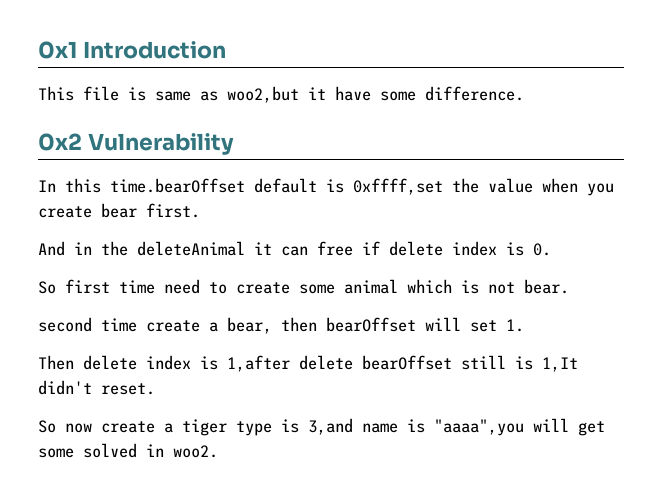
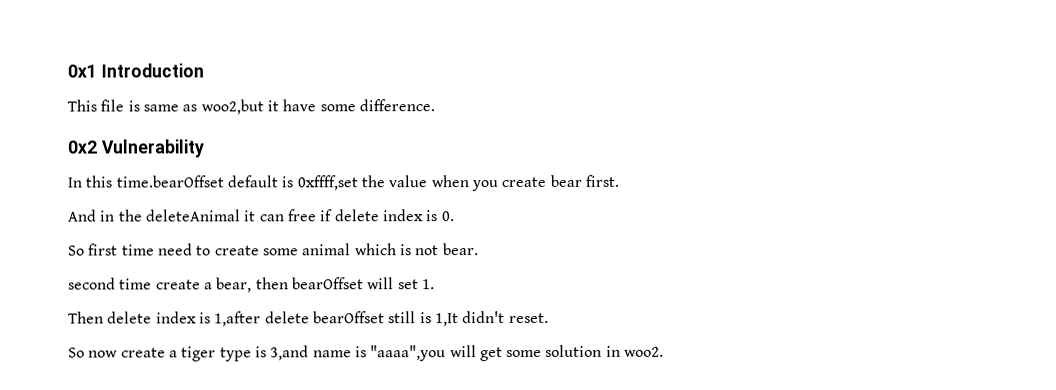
- So now create a tiger type is 3,and name is "aaaa",you will get some solved in woo2.
+ So now create a tiger type is 3,and name is "aaaa",you will get some solution in woo2.

